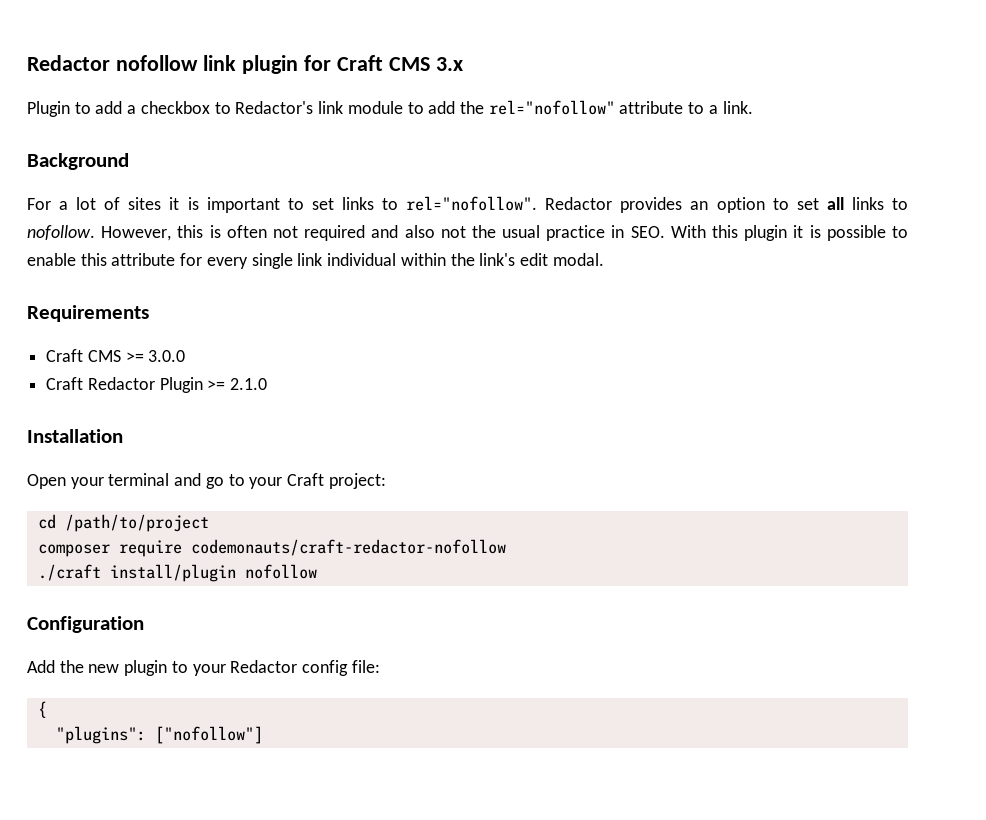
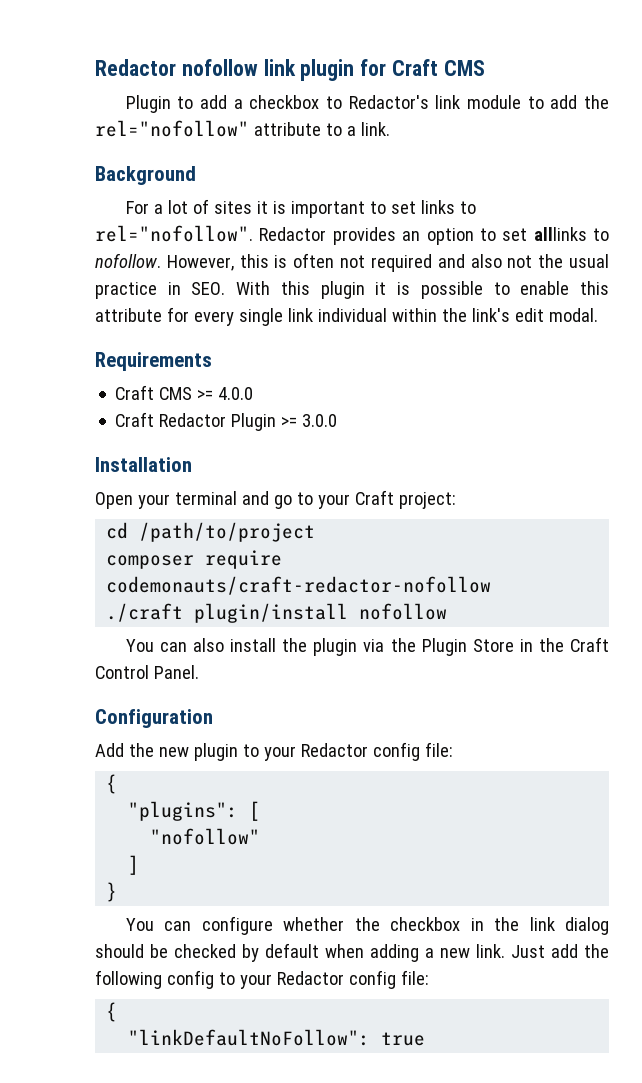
- Redactor nofollow link plugin for Craft CMS 3.x
+ Redactor nofollow link plugin for Craft CMS
- Redactor provides an option to set all links to nofollow.
+ Redactor provides an option to set alllinks to nofollow.
- Craft CMS >= 3.0.0
+ Craft CMS >= 4.0.0
- Craft Redactor Plugin >= 2.1.0
+ Craft Redactor Plugin >= 3.0.0
- ./craft install/plugin nofollow
+ ./craft plugin/install nofollow
+ You can also install the plugin via the Plugin Store in the Craft Control Panel.
- "plugins": ["nofollow"]
+ "plugins": [
+ "nofollow"
+ ]
+ }
+ You can configure whether the checkbox in the link dialog should be checked by default when adding a new link. Just add the following config to your Redactor config file:
+ {
+ "linkDefaultNoFollow": true

